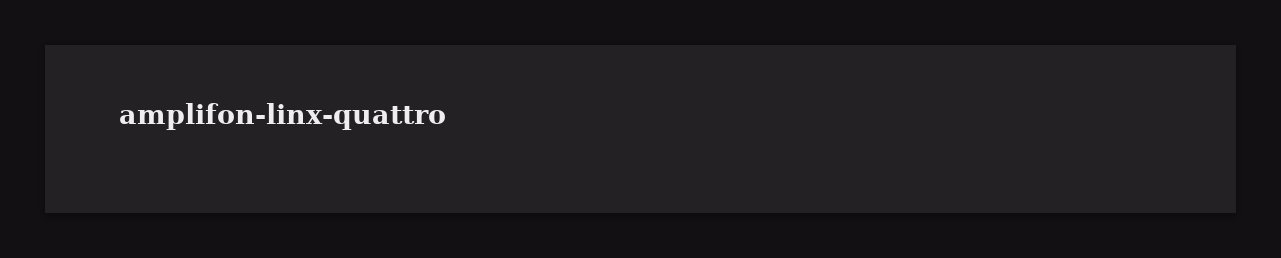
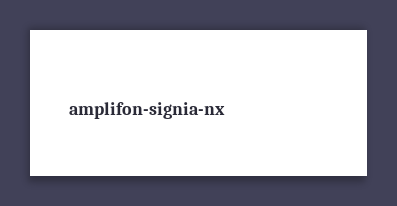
- amplifon-linx-quattro
+ amplifon-signia-nx

